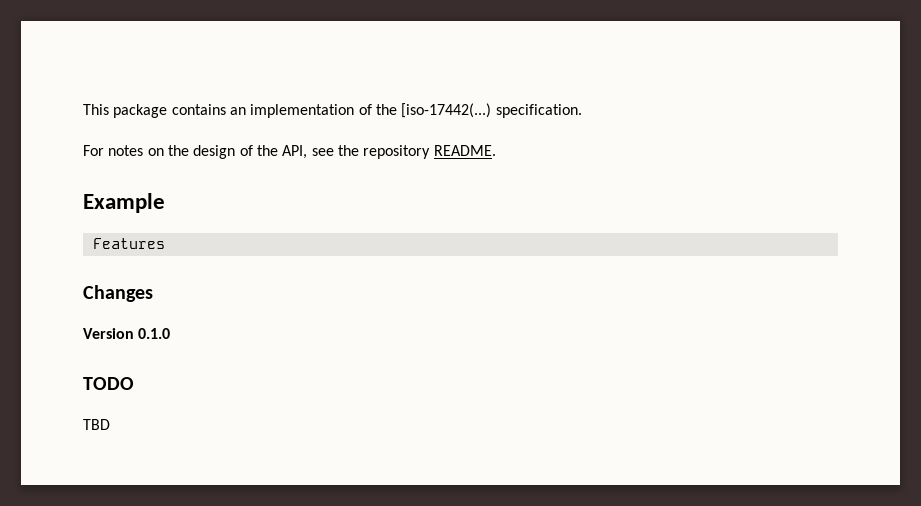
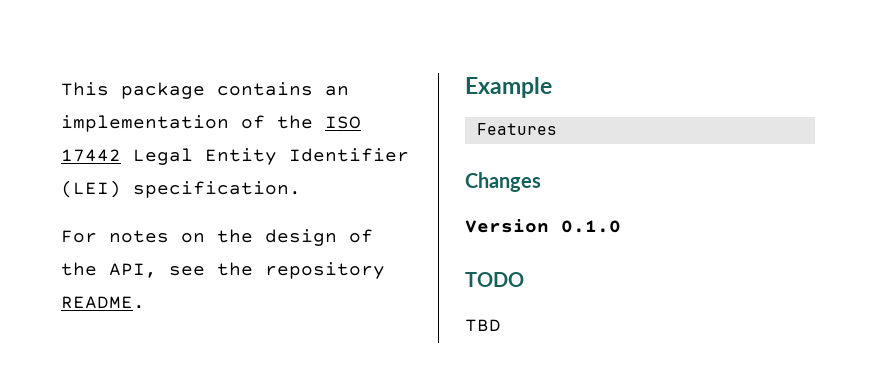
- This package contains an implementation of the [iso-17442(...) specification.
+ This package contains an implementation of the ISO 17442 Legal Entity Identifier (LEI) specification.

